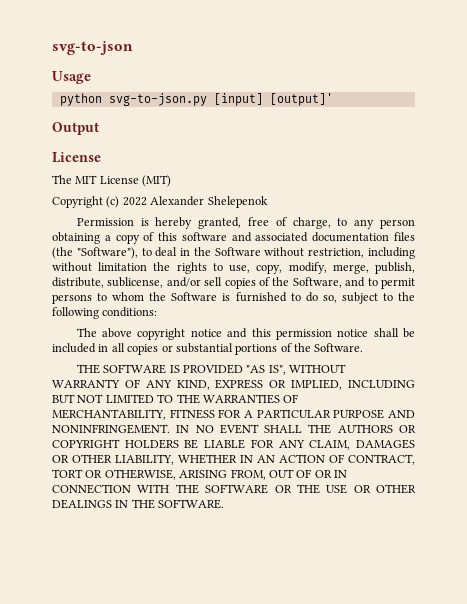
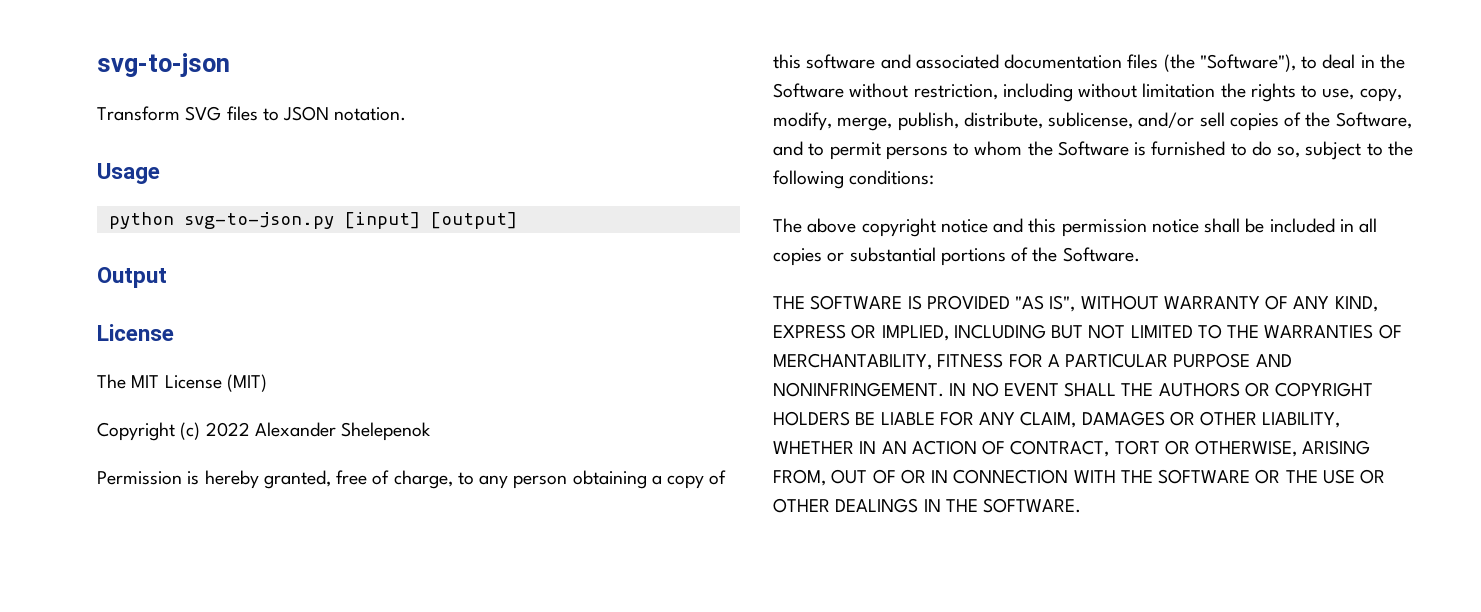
+ Transform SVG files to JSON notation.
- python svg-to-json.py [input] [output]'
+ python svg-to-json.py [input] [output]

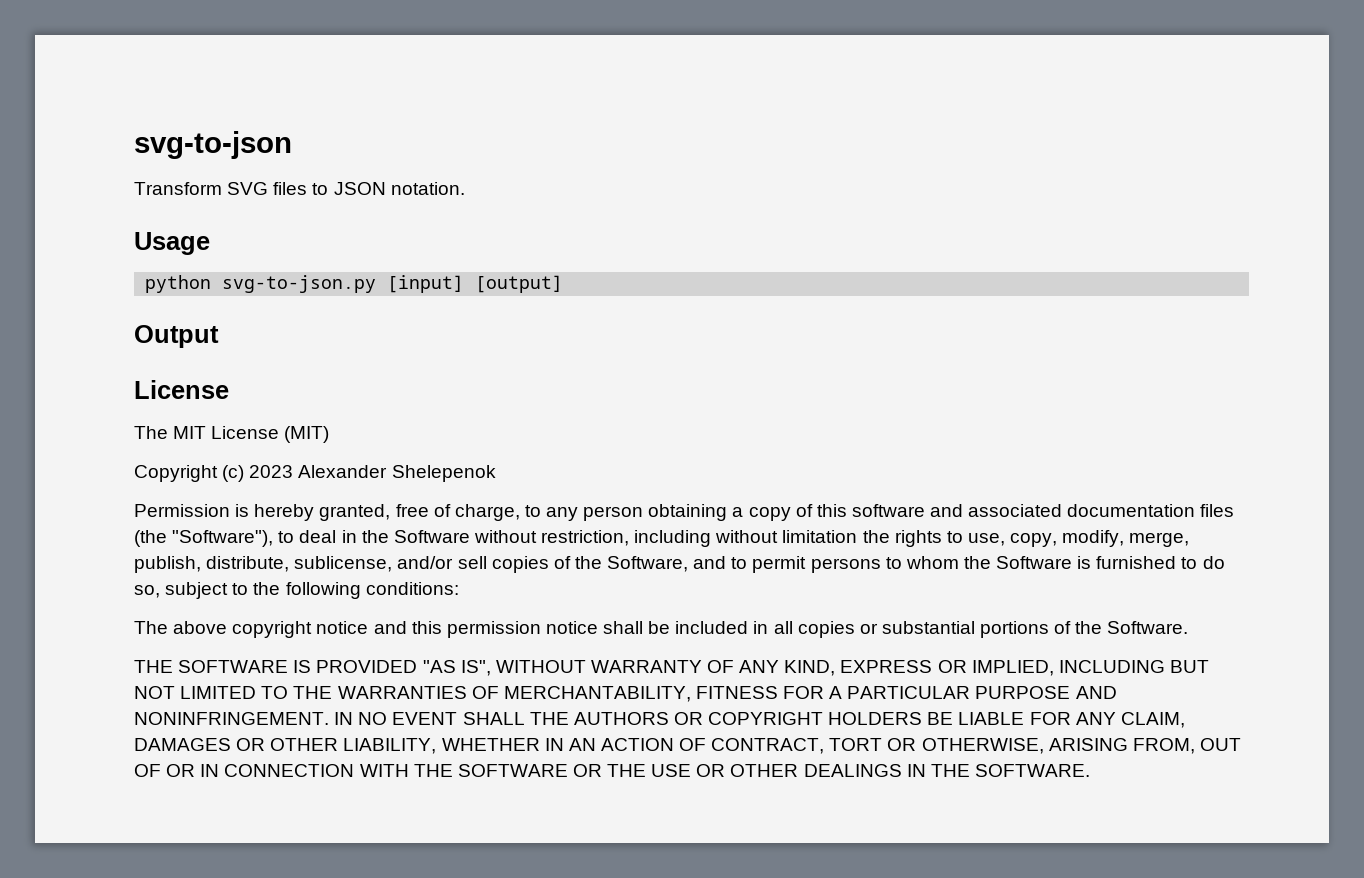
- Copyright (c) 2022 Alexander Shelepenok
+ Copyright (c) 2023 Alexander Shelepenok

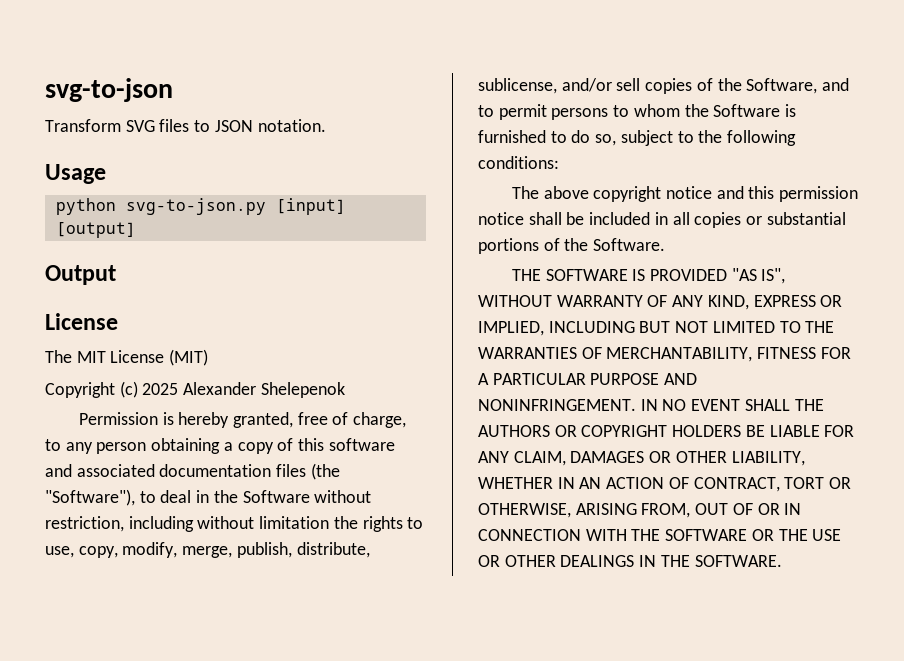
- Copyright (c) 2023 Alexander Shelepenok
+ Copyright (c) 2025 Alexander Shelepenok

